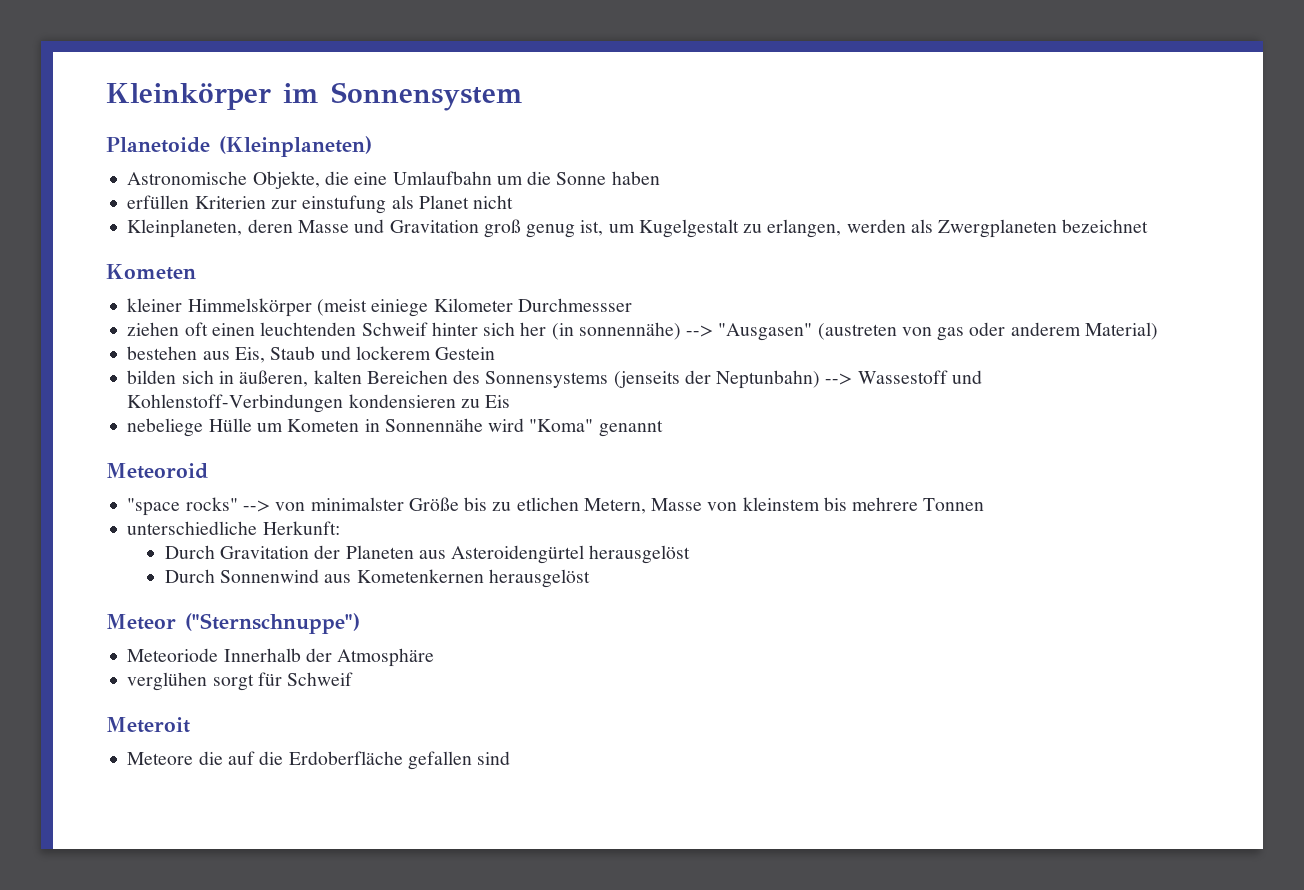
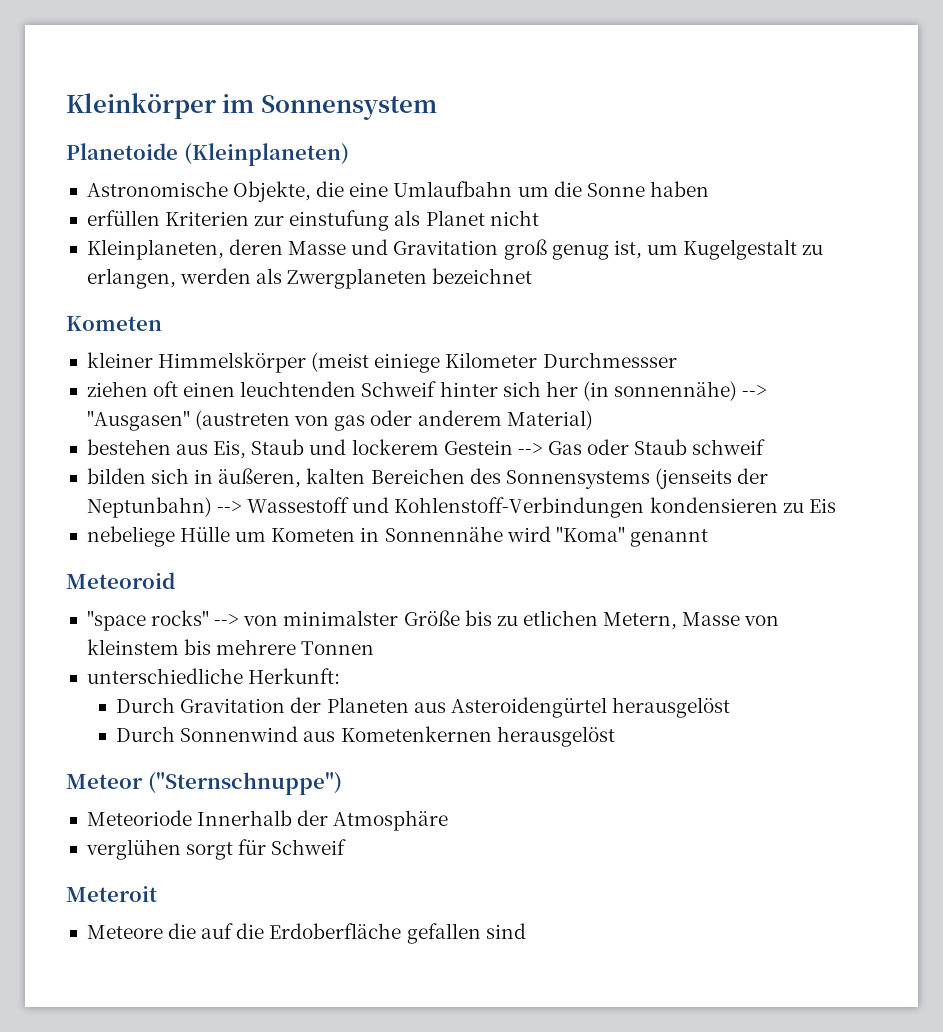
- bestehen aus Eis, Staub und lockerem Gestein
+ bestehen aus Eis, Staub und lockerem Gestein --> Gas oder Staub schweif

